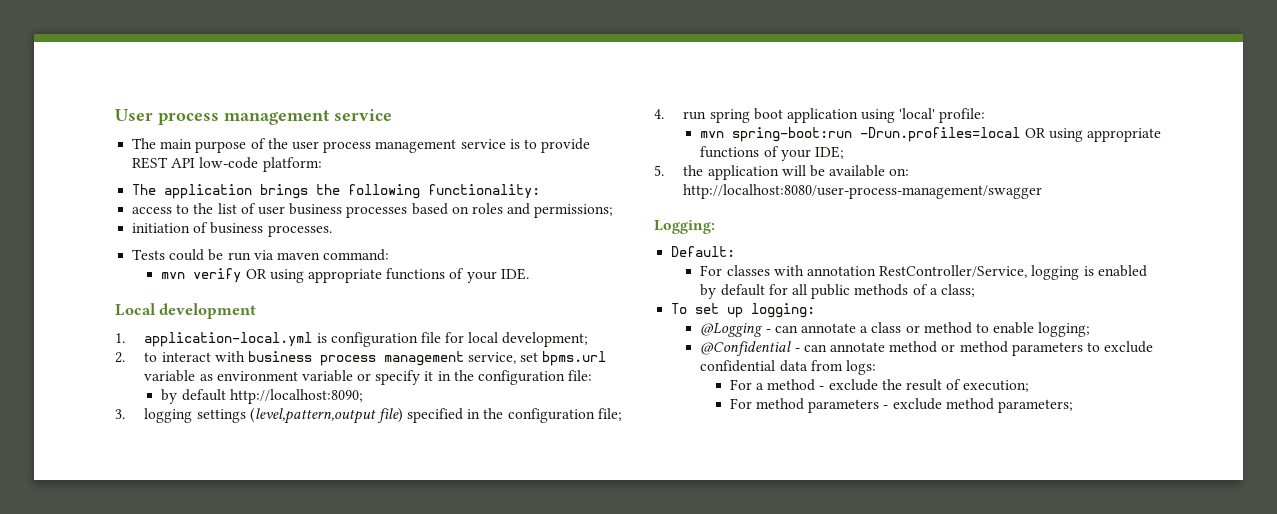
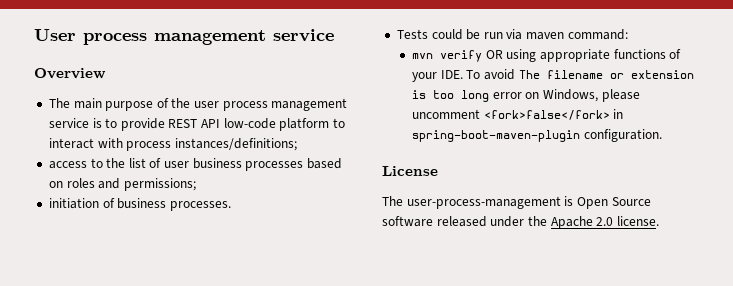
+ Overview
- The main purpose of the user process management service is to provide REST API low-code platform:
- The application brings the following functionality:
+ The main purpose of the user process management service is to provide REST API low-code platform to interact with process instances/definitions;
- mvn verify OR using appropriate functions of your IDE.
- Local development
- 1. application-local.yml is configuration file for local development;
- 2. to interact with business process management service, set bpms.url variable as environment variable or specify it in the configuration file:
- by default http://localhost:8090;
- 3. logging settings (level,pattern,output file) specified in the configuration file;
- 4. run spring boot application using 'local' profile:
- mvn spring-boot:run -Drun.profiles=local OR using appropriate functions of your IDE;
- 5. the application will be available on: http://localhost:8080/user-process-management/swagger
- Logging:
- Default:
- For classes with annotation RestController/Service, logging is enabled by default for all public methods of a class;
- To set up logging:
- @Logging - can annotate a class or method to enable logging;
- @Confidential - can annotate method or method parameters to exclude confidential data from logs:
- For a method - exclude the result of execution;
- For method parameters - exclude method parameters;
+ mvn verify OR using appropriate functions of your IDE. To avoid The filename or extension is too long error on Windows, please uncomment <fork>false</fork> in spring-boot-maven-plugin configuration.
+ License
+ The user-process-management is Open Source software released under the Apache 2.0 license.

